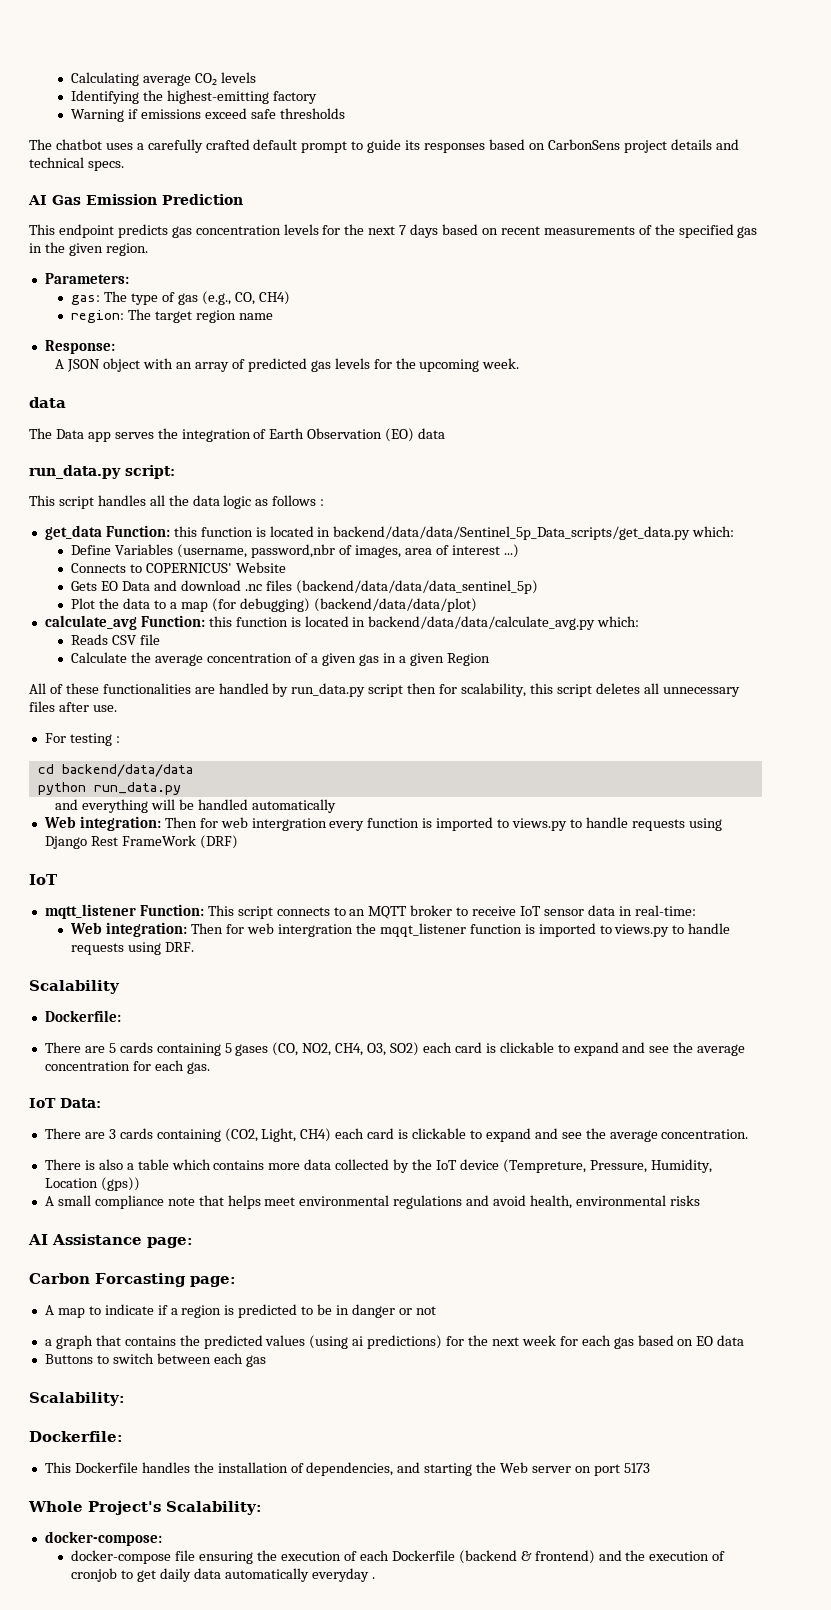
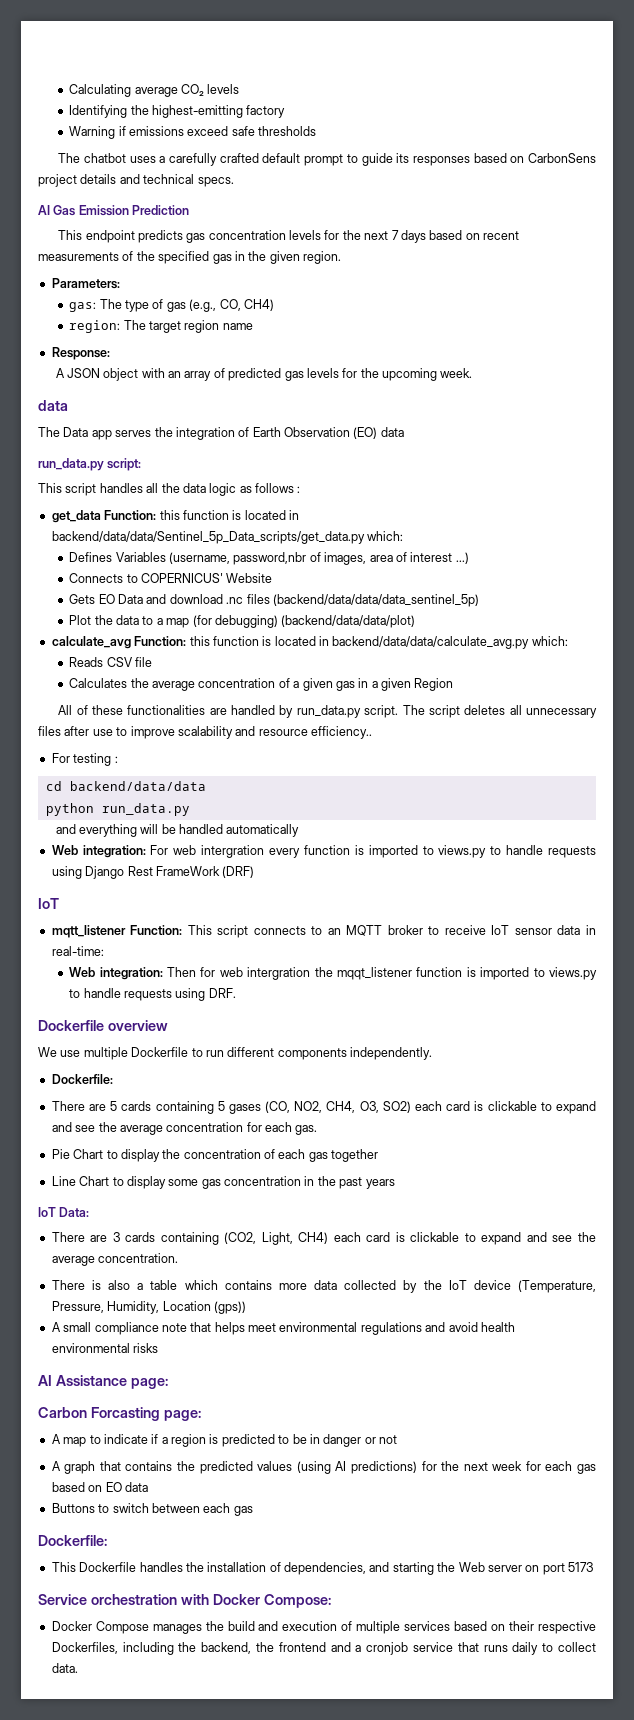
- Define Variables (username, password,nbr of images, area of interest ...)
+ Defines Variables (username, password,nbr of images, area of interest ...)
- Calculate the average concentration of a given gas in a given Region
+ Calculates the average concentration of a given gas in a given Region
- All of these functionalities are handled by run_data.py script then for scalability, this script deletes all unnecessary files after use.
+ All of these functionalities are handled by run_data.py script. The script deletes all unnecessary files after use to improve scalability and resource efficiency..
- Web integration: Then for web intergration every function is imported to views.py to handle requests using Django Rest FrameWork (DRF)
+ Web integration: For web intergration every function is imported to views.py to handle requests using Django Rest FrameWork (DRF)
- Scalability
+ Dockerfile overview
+ We use multiple Dockerfile to run different components independently.
+ Pie Chart to display the concentration of each gas together
+ Line Chart to display some gas concentration in the past years
- There is also a table which contains more data collected by the IoT device (Tempreture, Pressure, Humidity, Location (gps))
+ There is also a table which contains more data collected by the IoT device (Temperature, Pressure, Humidity, Location (gps))
- A small compliance note that helps meet environmental regulations and avoid health, environmental risks
+ A small compliance note that helps meet environmental regulations and avoid health environmental risks
- a graph that contains the predicted values (using ai predictions) for the next week for each gas based on EO data
+ A graph that contains the predicted values (using AI predictions) for the next week for each gas based on EO data
  Buttons to switch between each gas
- Scalability:
- Whole Project's Scalability:
- docker-compose:
- docker-compose file ensuring the execution of each Dockerfile (backend & frontend) and the execution of cronjob to get daily data automatically everyday .
+ Service orchestration with Docker Compose:
+ Docker Compose manages the build and execution of multiple services based on their respective Dockerfiles, including the backend, the frontend and a cronjob service that runs daily to collect data.

